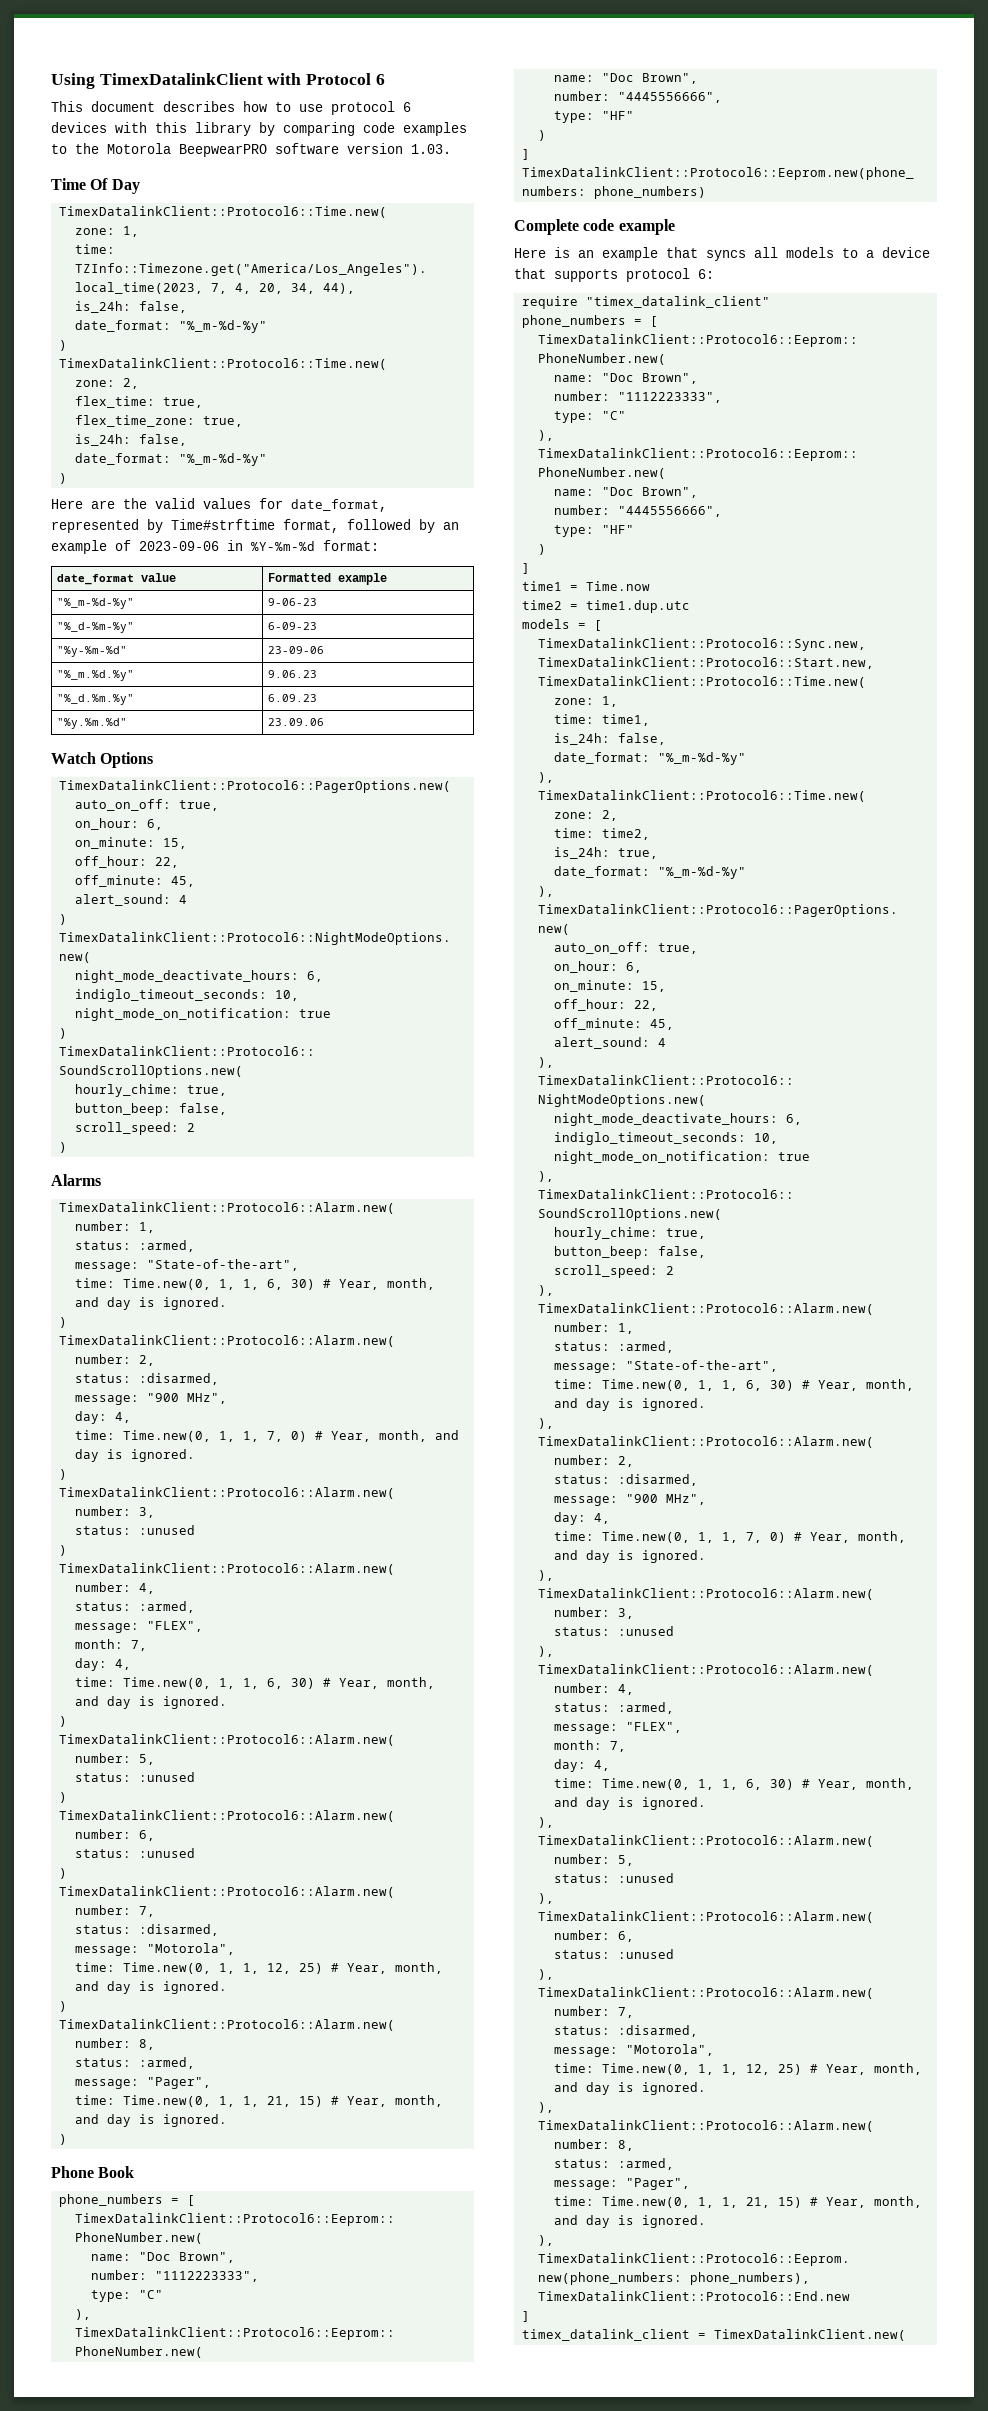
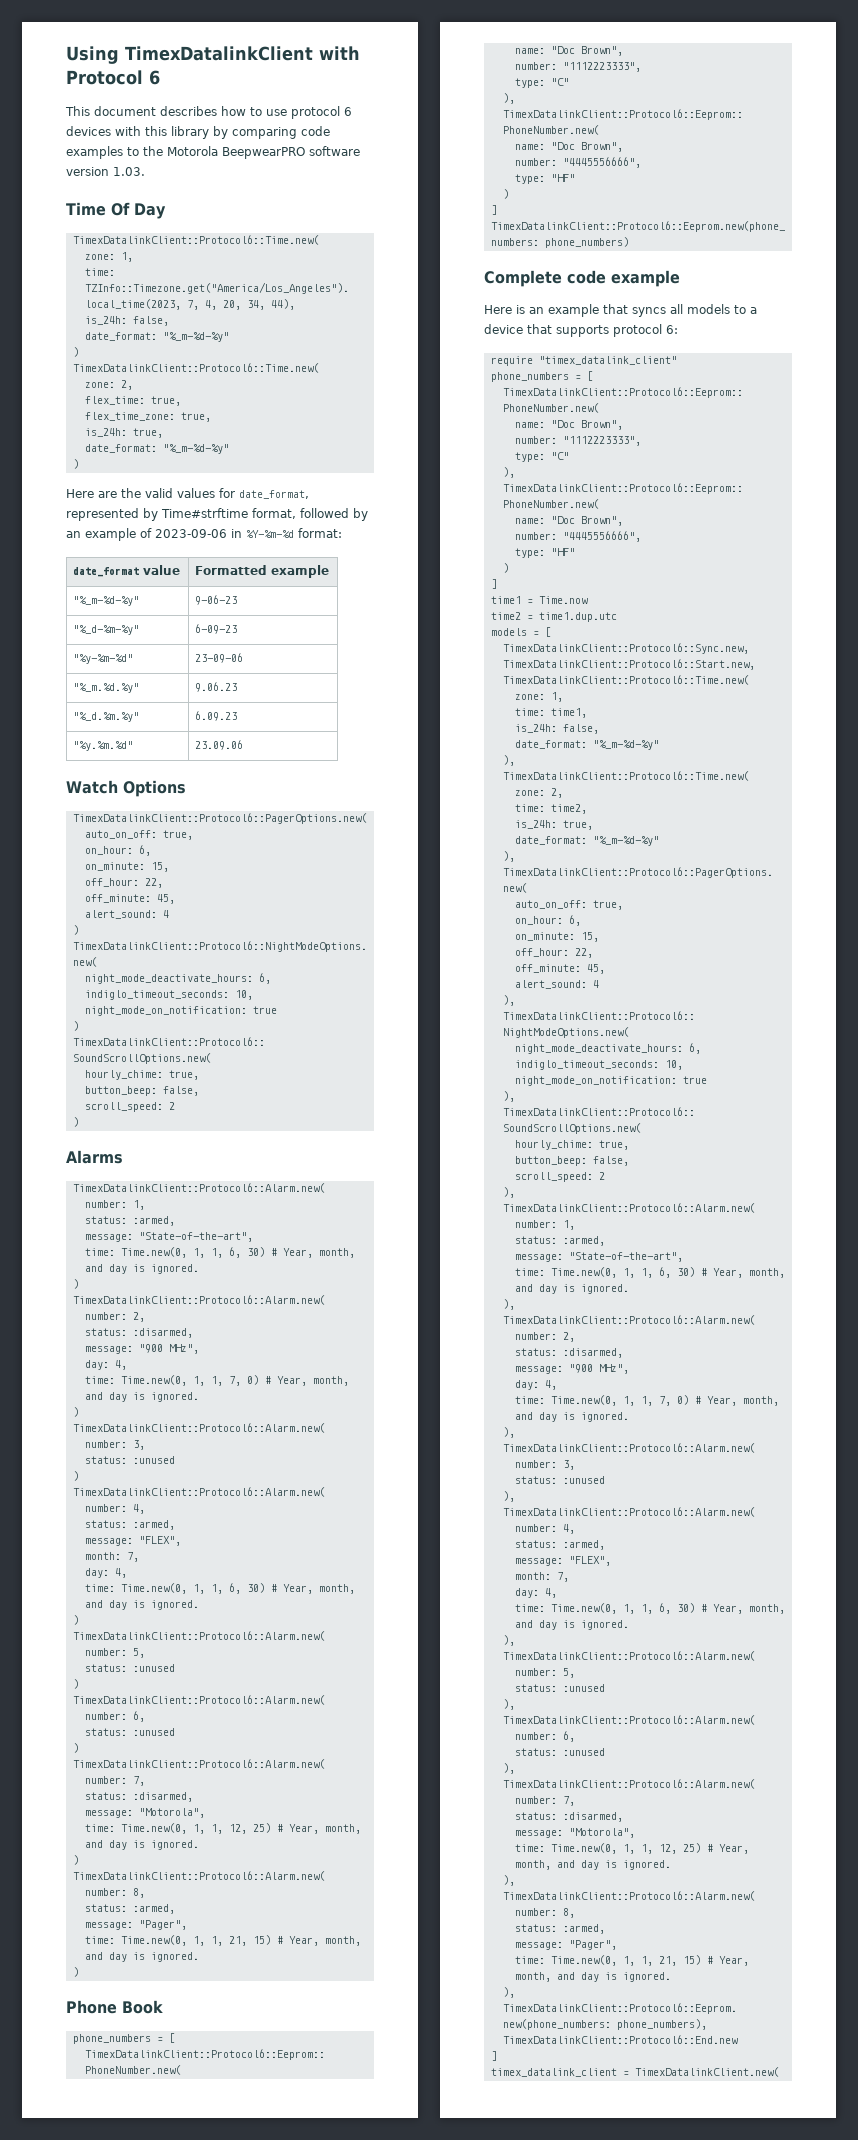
  flex_time_zone: true,
- is_24h: false,
+ is_24h: true,

